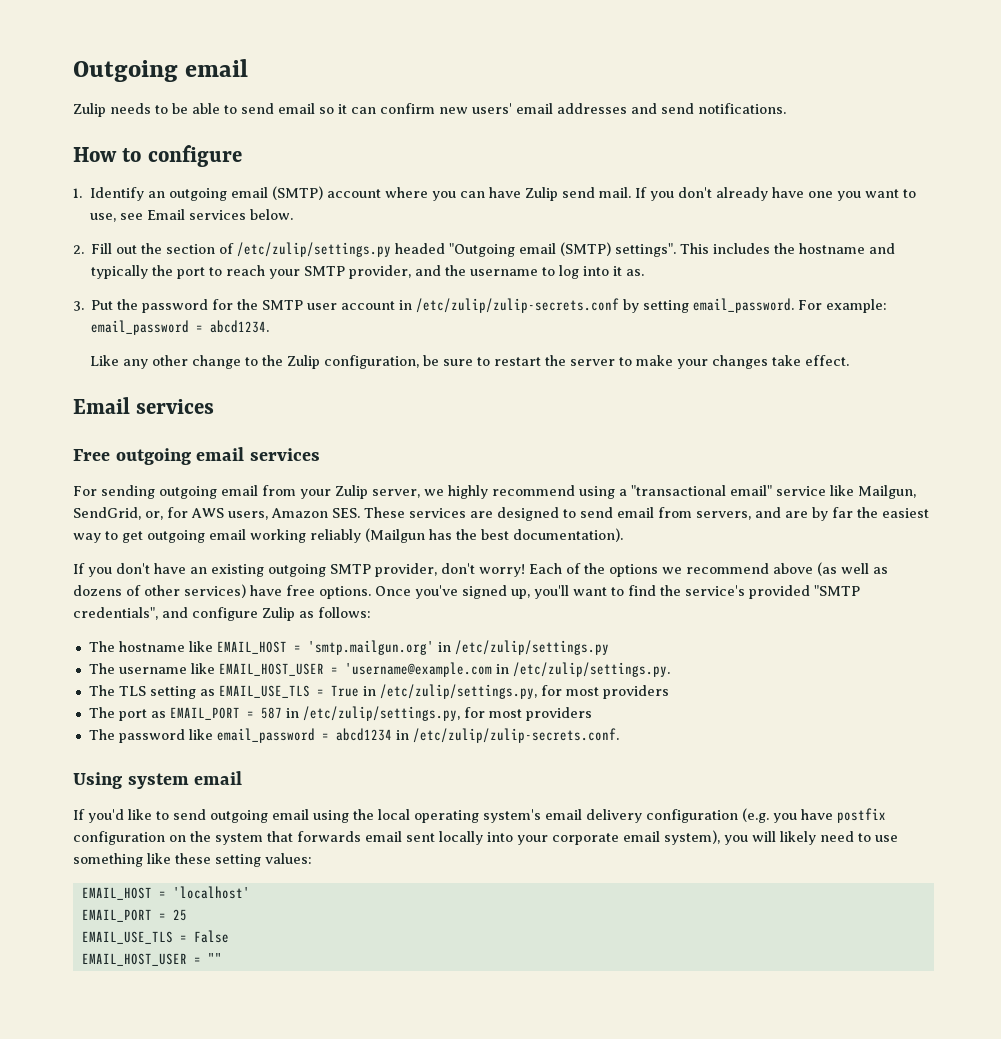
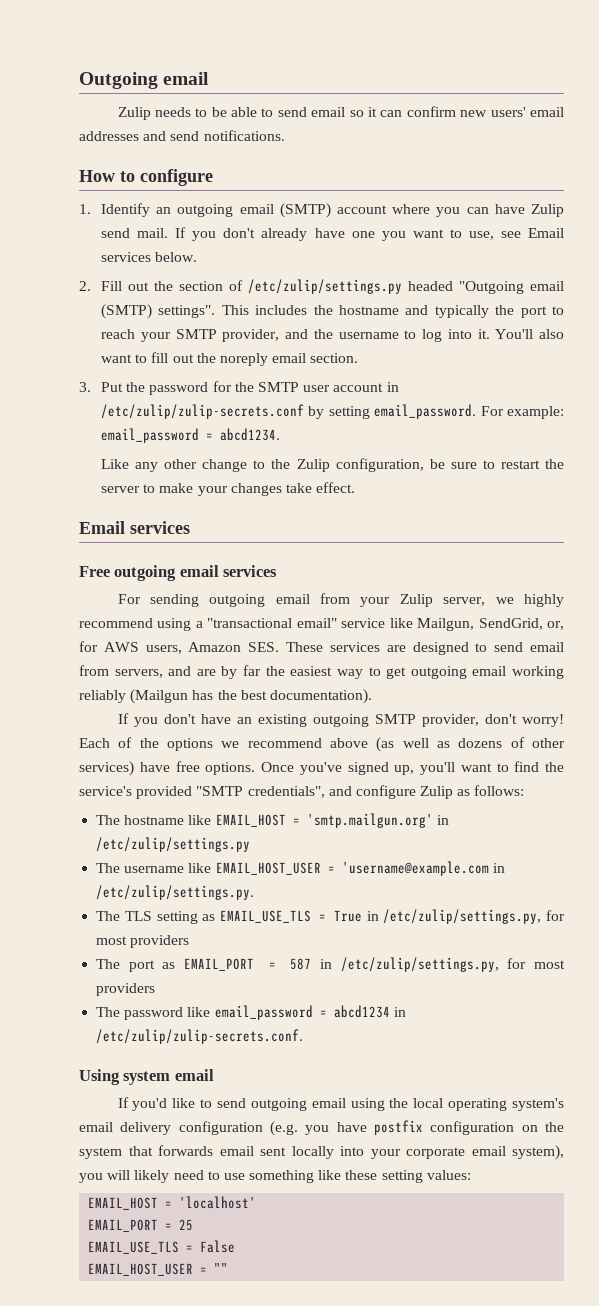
- This includes the hostname and typically the port to reach your SMTP provider, and the username to log into it as.
+ This includes the hostname and typically the port to reach your SMTP provider, and the username to log into it. You'll also want to fill out the noreply email section.

